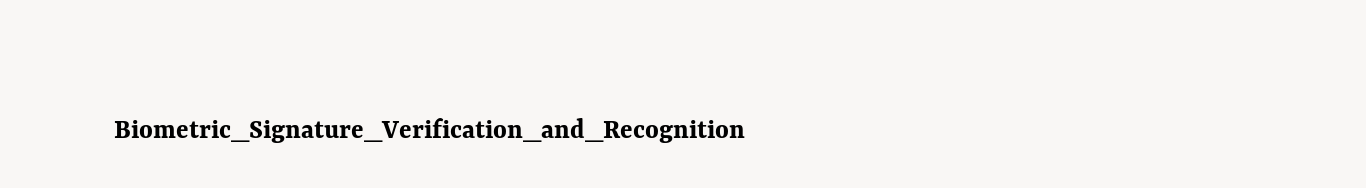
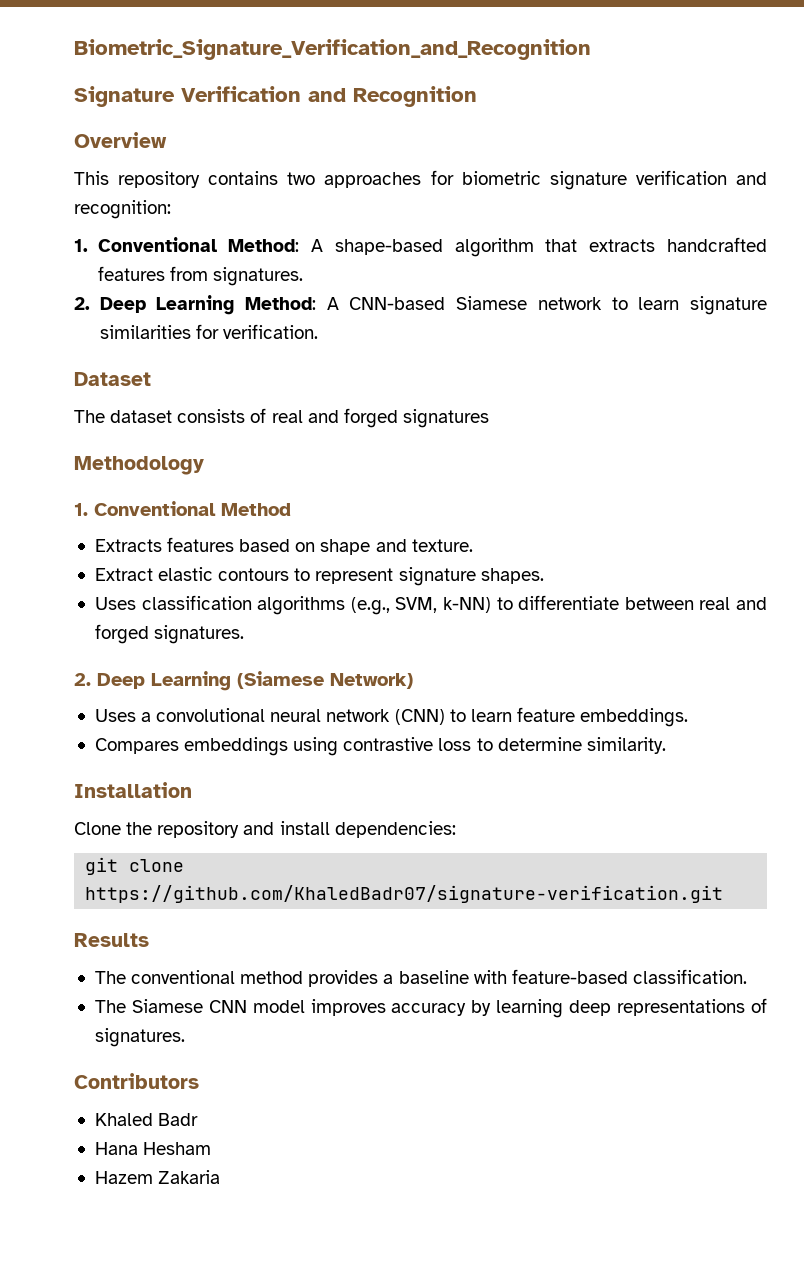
+ Signature Verification and Recognition
+ Overview
+ This repository contains two approaches for biometric signature verification and recognition:
+ 1. Conventional Method: A shape-based algorithm that extracts handcrafted features from signatures.
+ 2. Deep Learning Method: A CNN-based Siamese network to learn signature similarities for verification.
+ Dataset
+ The dataset consists of real and forged signatures
+ Methodology
+ 1. Conventional Method
+ Extracts features based on shape and texture.
+ Extract elastic contours to represent signature shapes.
+ Uses classification algorithms (e.g., SVM, k-NN) to differentiate between real and forged signatures.
+ 2. Deep Learning (Siamese Network)
+ Uses a convolutional neural network (CNN) to learn feature embeddings.
+ Compares embeddings using contrastive loss to determine similarity.
+ Installation
+ Clone the repository and install dependencies:
+ git clone https://github.com/KhaledBadr07/signature-verification.git
+ Results
+ The conventional method provides a baseline with feature-based classification.
+ The Siamese CNN model improves accuracy by learning deep representations of signatures.
+ Contributors
+ Khaled Badr
+ Hana Hesham
+ Hazem Zakaria

